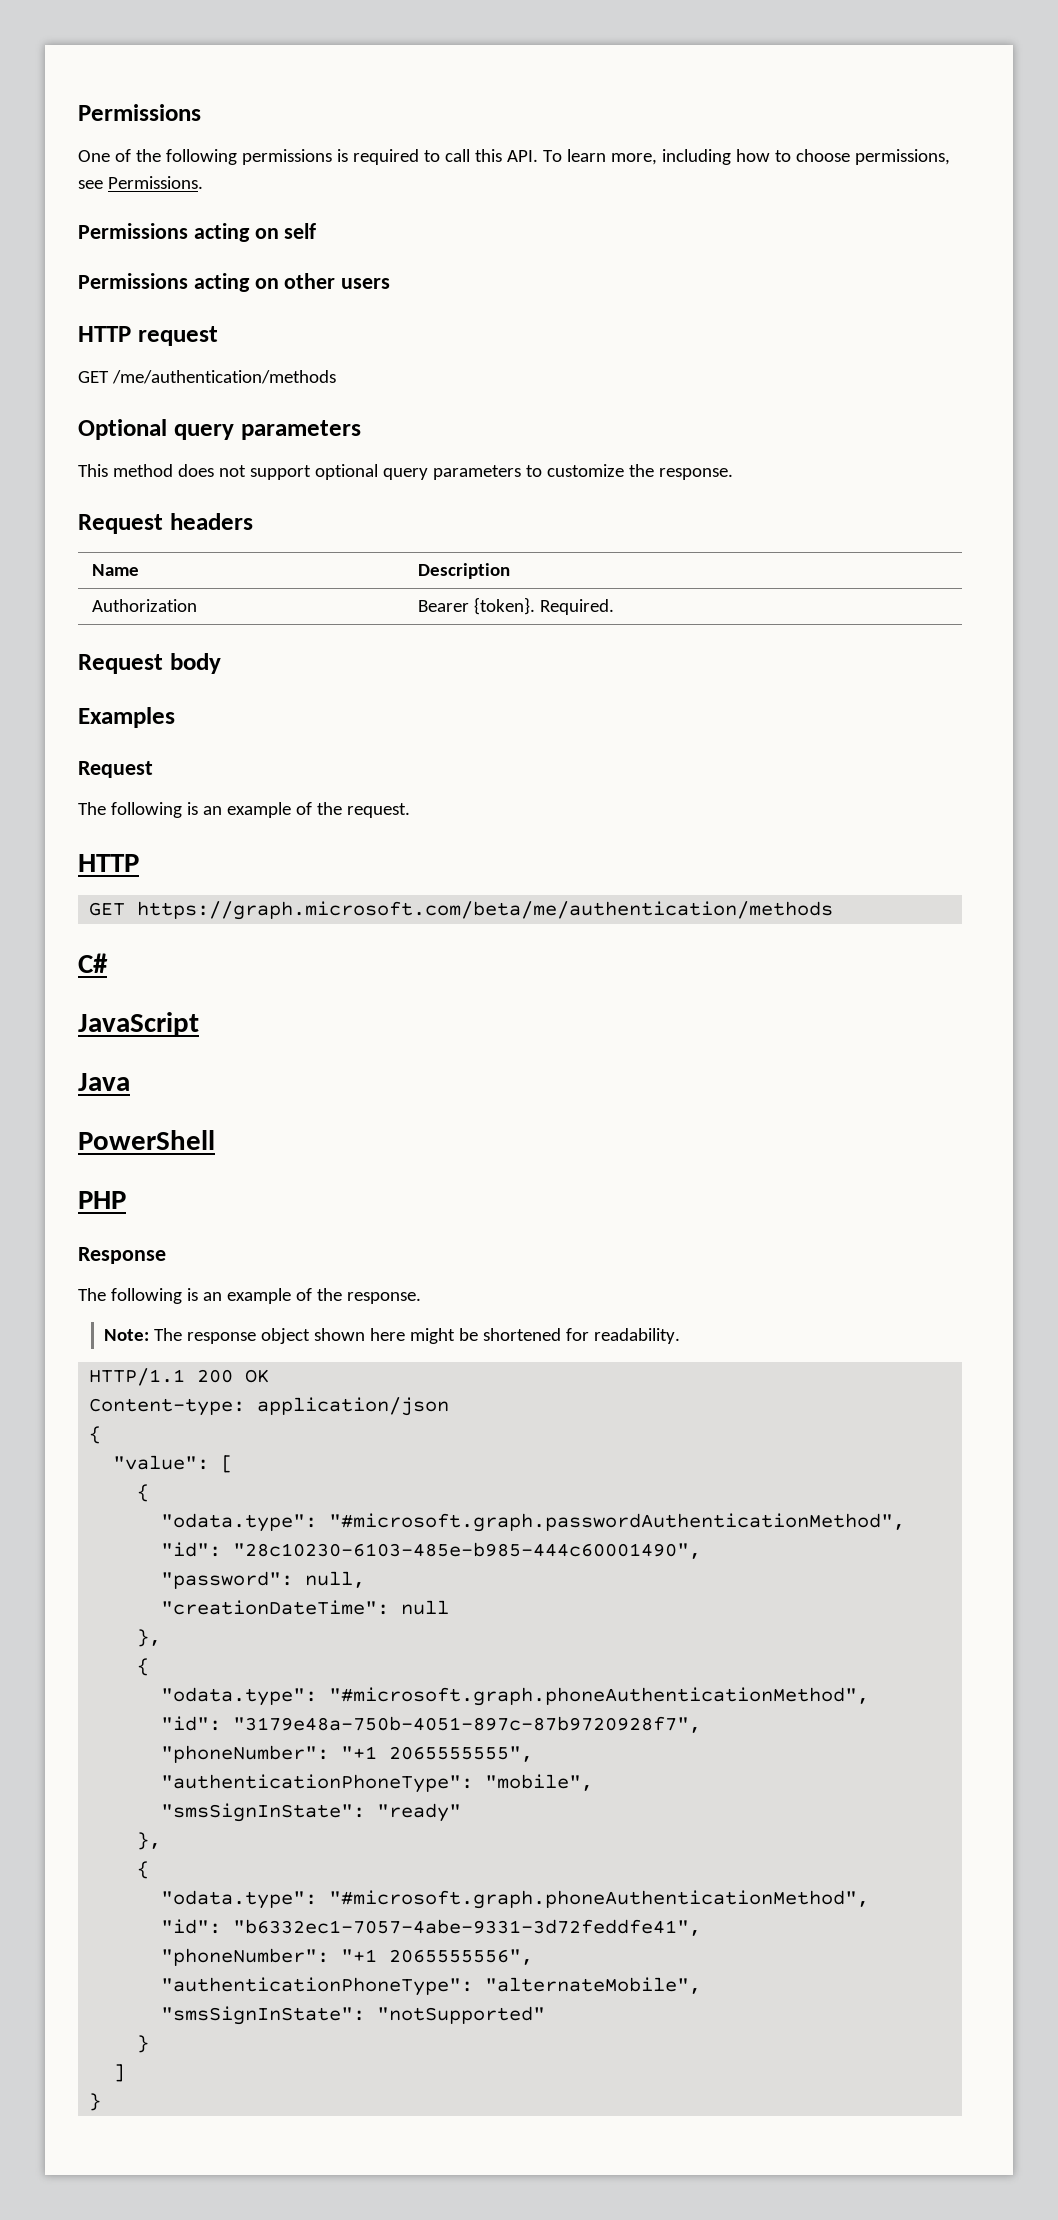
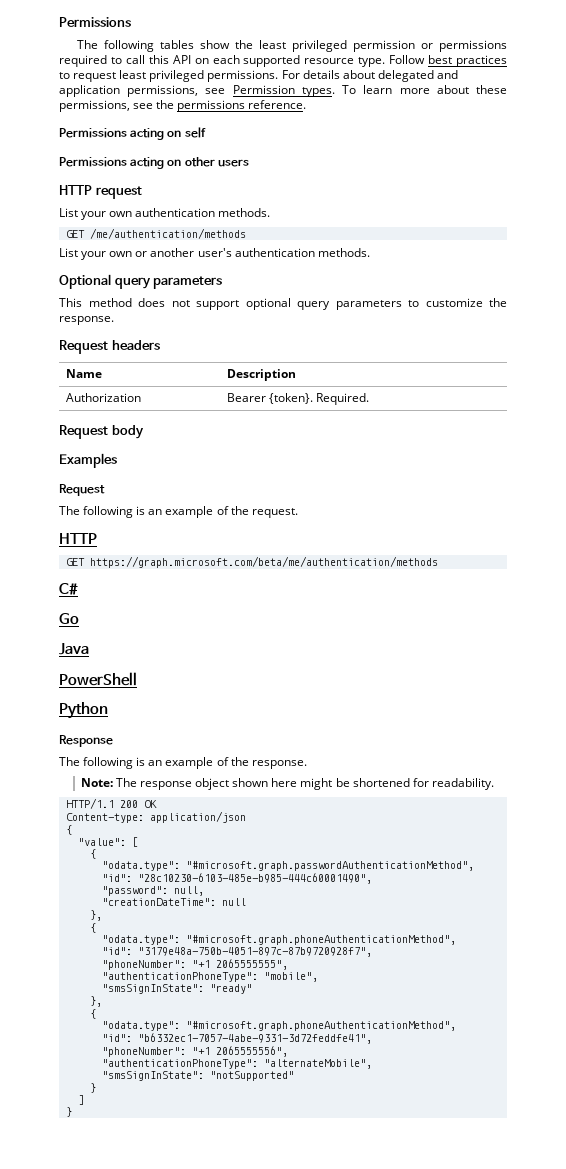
- One of the following permissions is required to call this API. To learn more, including how to choose permissions, see Permissions.
+ The following tables show the least privileged permission or permissions required to call this API on each supported resource type. Follow best practices to request least privileged permissions. For details about delegated and application permissions, see Permission types. To learn more about these permissions, see the permissions reference.
+ List your own authentication methods.
  GET /me/authentication/methods
+ List your own or another user's authentication methods.
- JavaScript
+ Go
- PHP
+ Python

